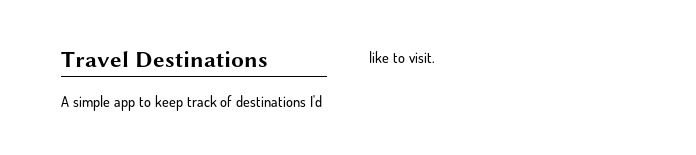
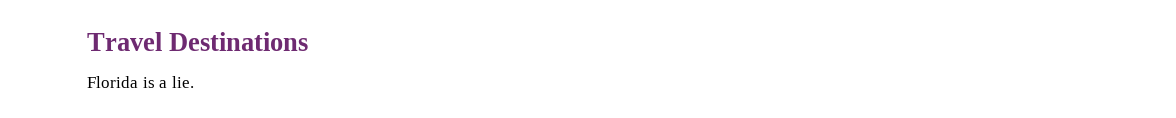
- A simple app to keep track of destinations I'd like to visit.
+ Florida is a lie.

